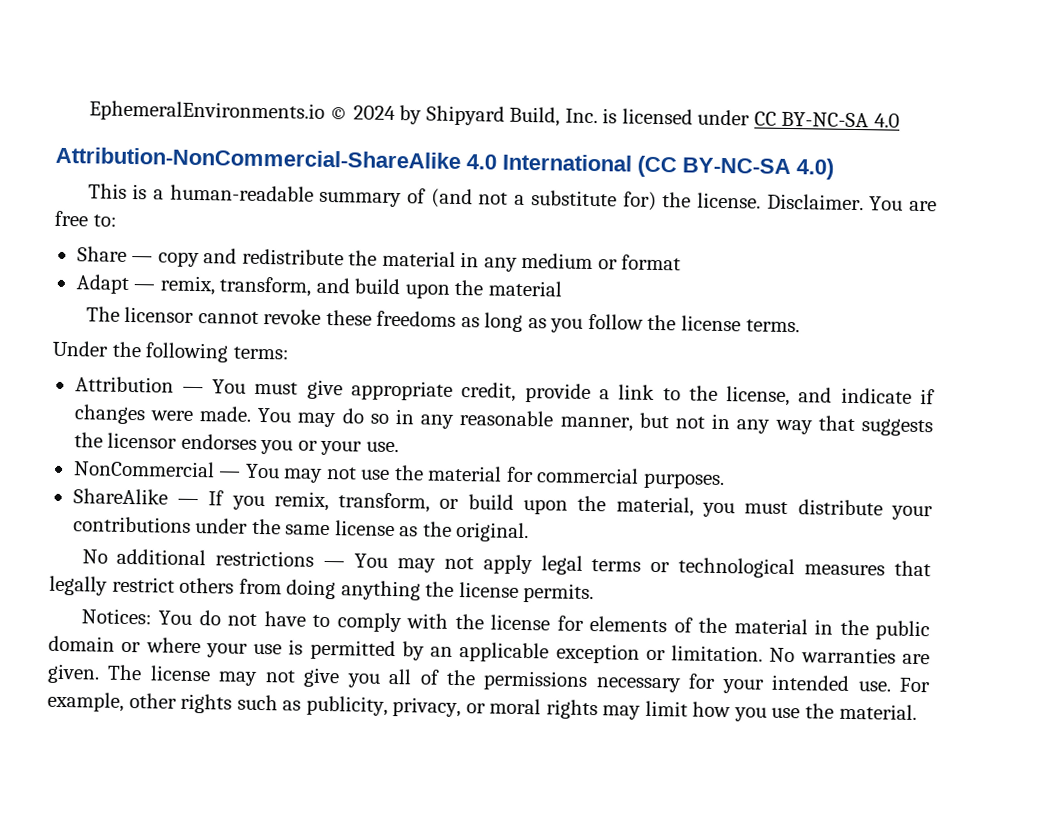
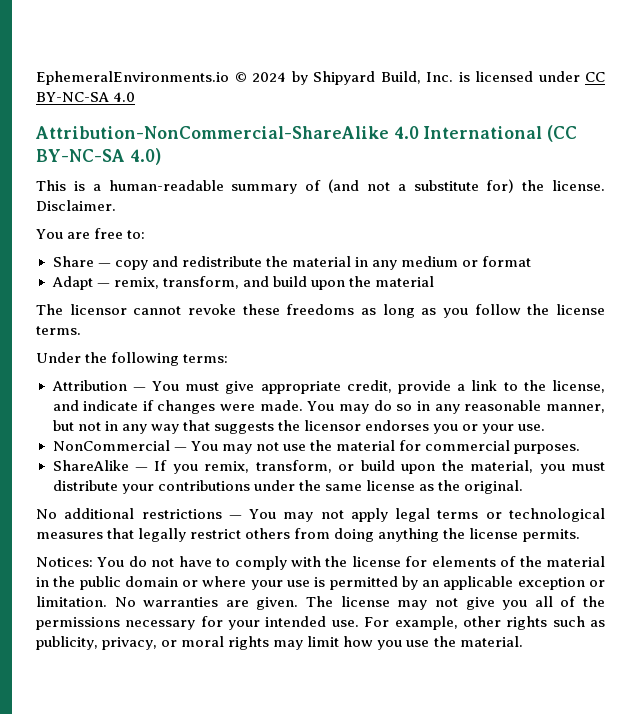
- Disclaimer. You are free to:
+ Disclaimer.
+ You are free to:

